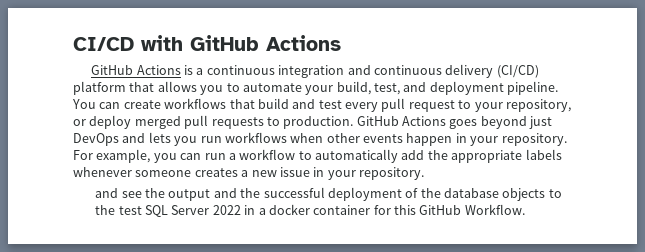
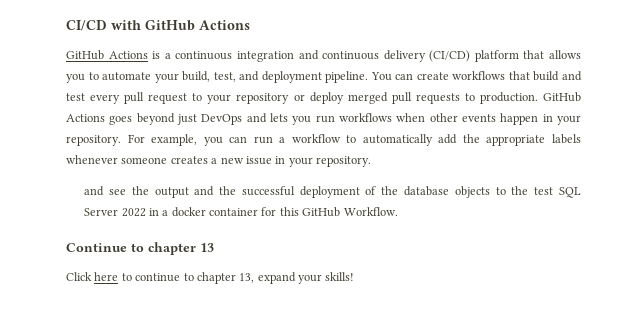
- You can create workflows that build and test every pull request to your repository, or deploy merged pull requests to production.
+ You can create workflows that build and test every pull request to your repository or deploy merged pull requests to production.
+ Continue to chapter 13
+ Click here to continue to chapter 13, expand your skills!

